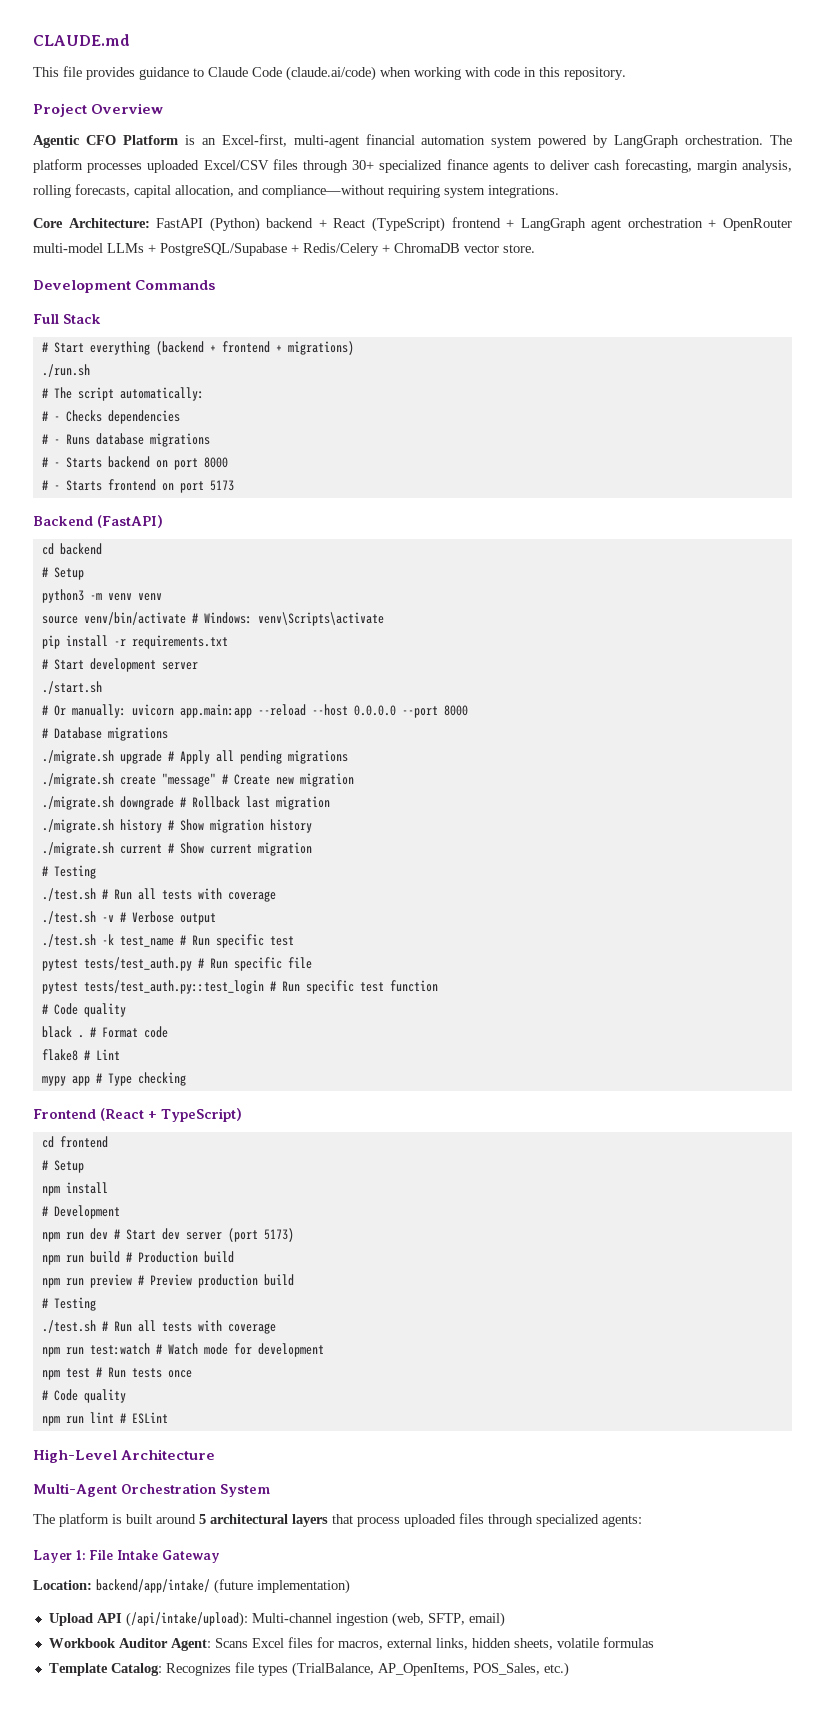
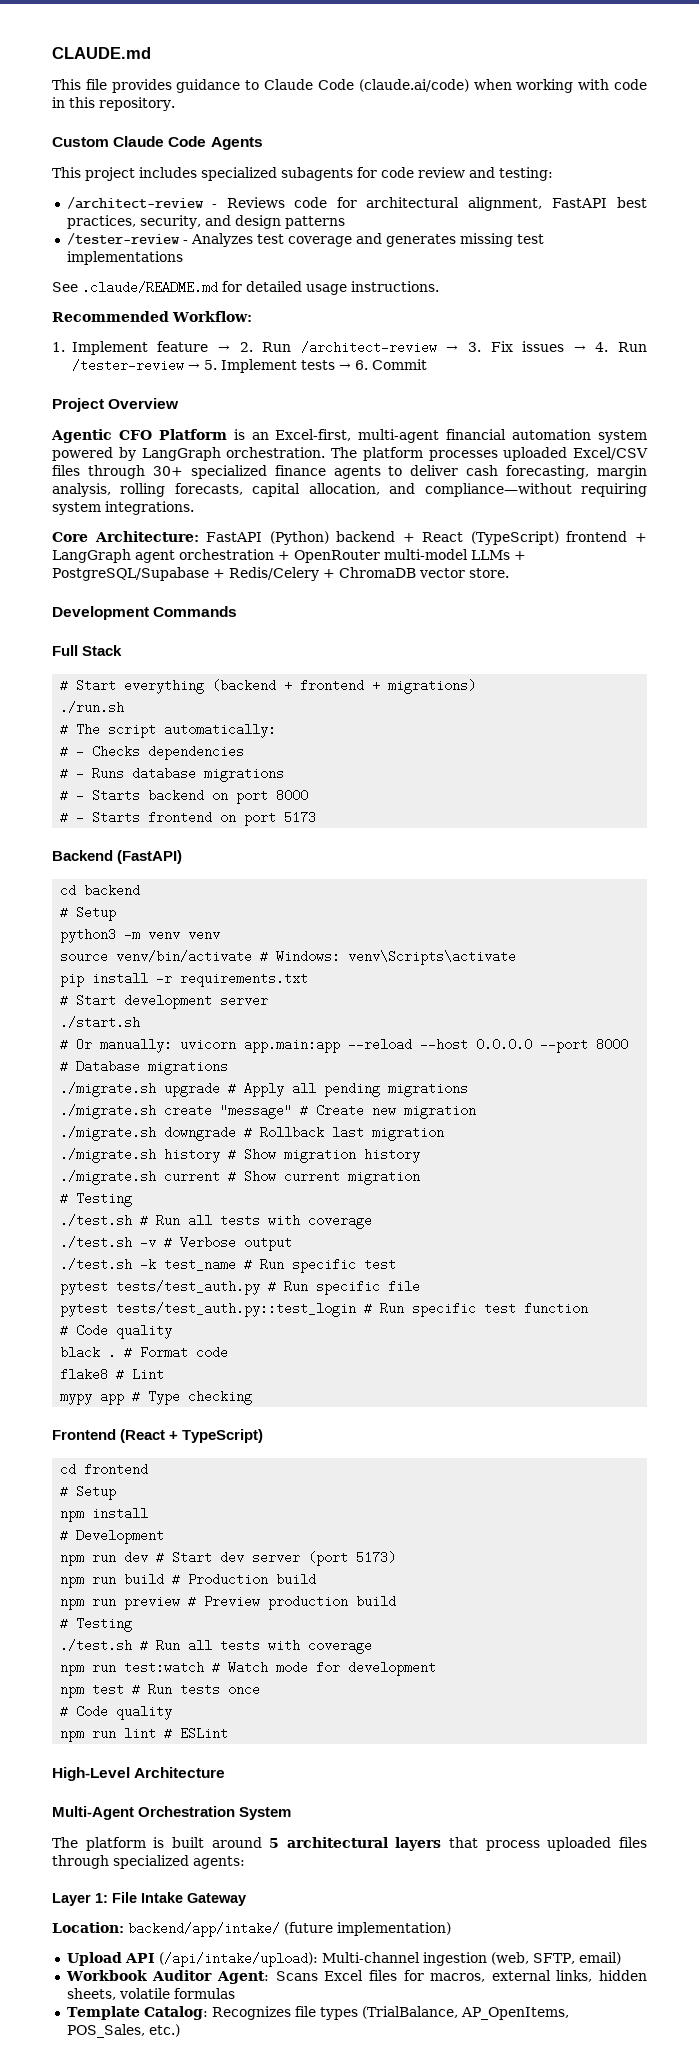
+ Custom Claude Code Agents
+ This project includes specialized subagents for code review and testing:
+ /architect-review - Reviews code for architectural alignment, FastAPI best practices, security, and design patterns
+ /tester-review - Analyzes test coverage and generates missing test implementations
+ See .claude/README.md for detailed usage instructions.
+ Recommended Workflow:
+ 1. Implement feature → 2. Run /architect-review → 3. Fix issues → 4. Run /tester-review → 5. Implement tests → 6. Commit

